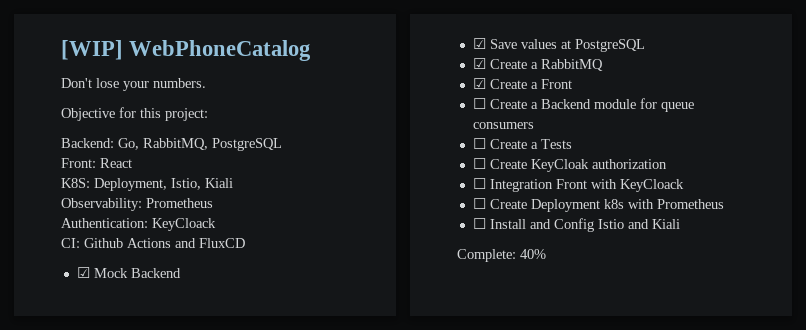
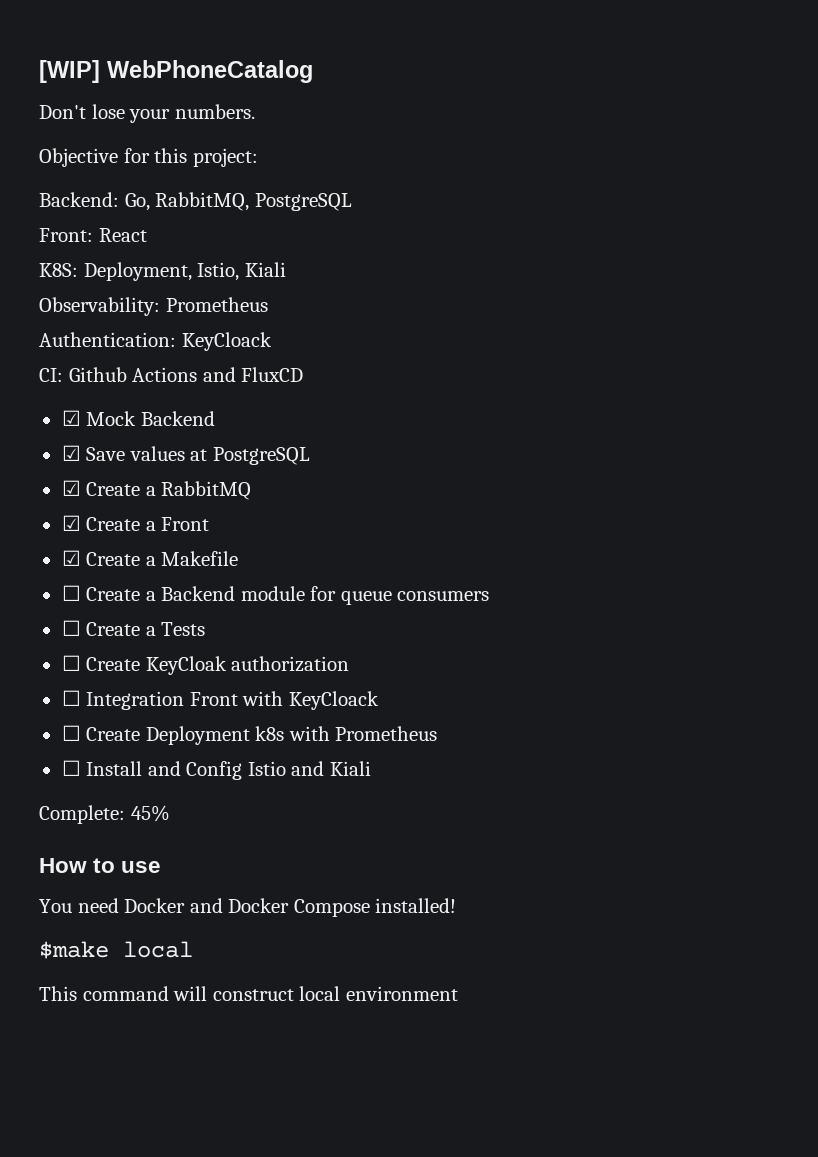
+ ☑ Create a Makefile
- Complete: 40%
+ Complete: 45%
+ How to use
+ You need Docker and Docker Compose installed!
+ $make local
+ This command will construct local environment

